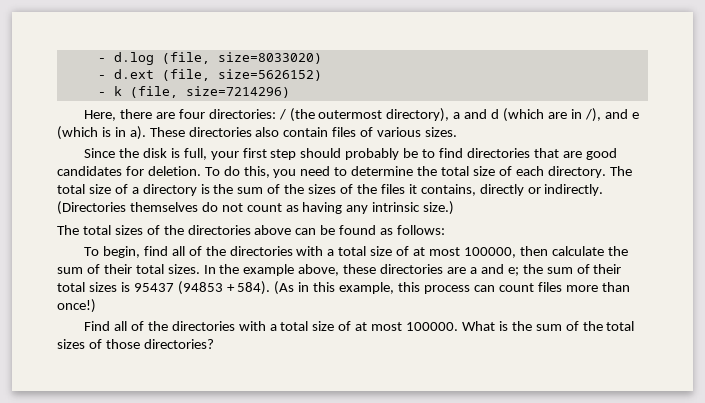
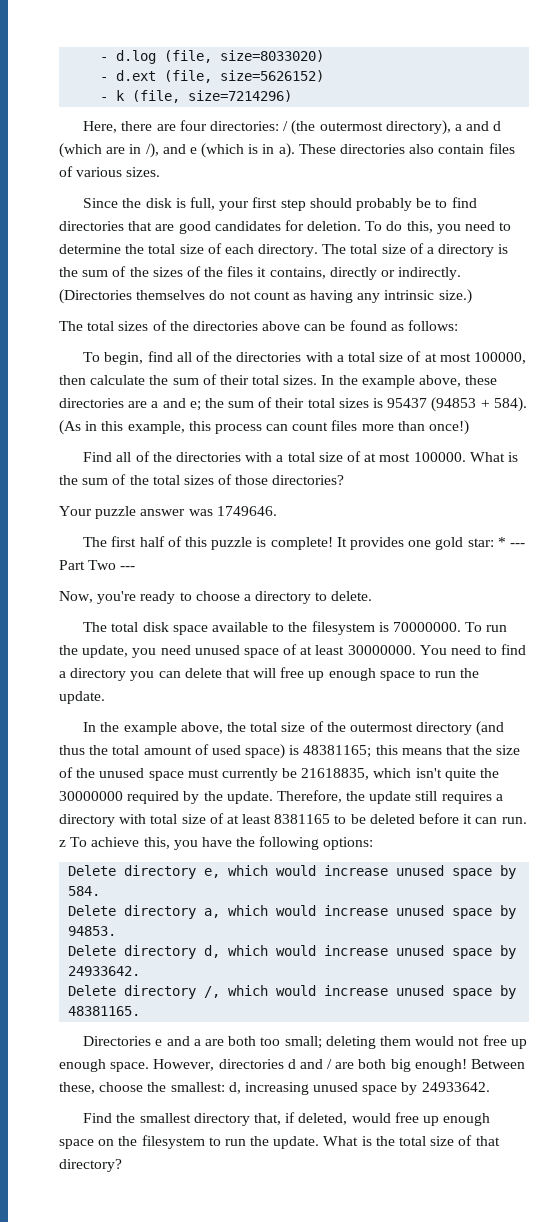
+ Your puzzle answer was 1749646.
+ The first half of this puzzle is complete! It provides one gold star: * --- Part Two ---
+ Now, you're ready to choose a directory to delete.
+ The total disk space available to the filesystem is 70000000. To run the update, you need unused space of at least 30000000. You need to find a directory you can delete that will free up enough space to run the update.
+ In the example above, the total size of the outermost directory (and thus the total amount of used space) is 48381165; this means that the size of the unused space must currently be 21618835, which isn't quite the 30000000 required by the update. Therefore, the update still requires a directory with total size of at least 8381165 to be deleted before it can run. z To achieve this, you have the following options:
+ Delete directory e, which would increase unused space by 584.
+ Delete directory a, which would increase unused space by 94853.
+ Delete directory d, which would increase unused space by 24933642.
+ Delete directory /, which would increase unused space by 48381165.
+ Directories e and a are both too small; deleting them would not free up enough space. However, directories d and / are both big enough! Between these, choose the smallest: d, increasing unused space by 24933642.
+ Find the smallest directory that, if deleted, would free up enough space on the filesystem to run the update. What is the total size of that directory?

